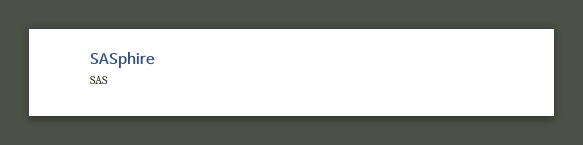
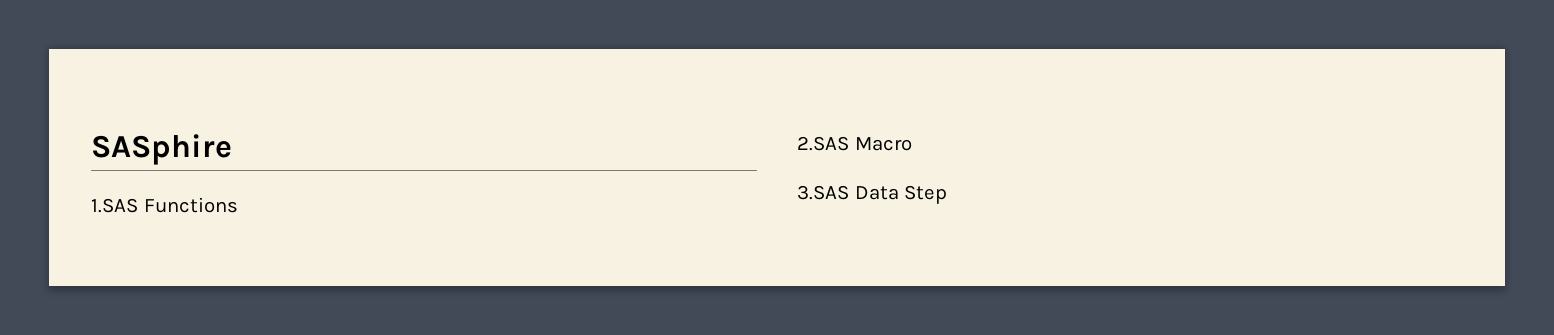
- SAS
+ 1.SAS Functions
+ 2.SAS Macro
+ 3.SAS Data Step

